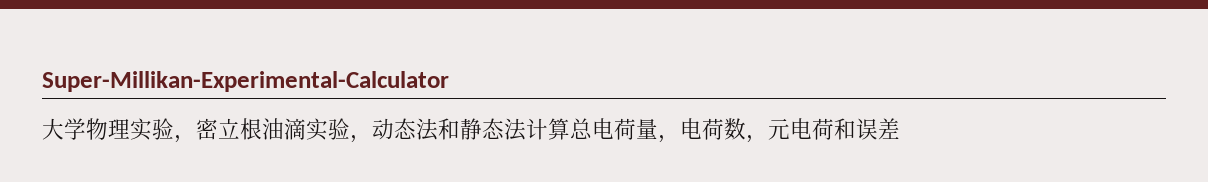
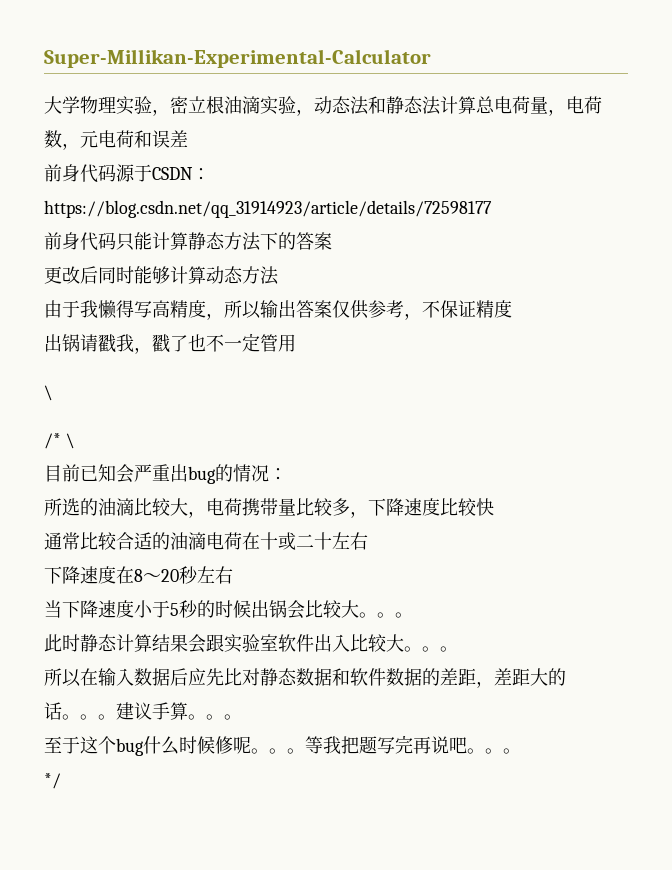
+ 前身代码源于CSDN：https://blog.csdn.net/qq_31914923/article/details/72598177
+ 前身代码只能计算静态方法下的答案
+ 更改后同时能够计算动态方法
+ 由于我懒得写高精度，所以输出答案仅供参考，不保证精度
+ 出锅请戳我，戳了也不一定管用
+ \
+ /* \
+ 目前已知会严重出bug的情况：
+ 所选的油滴比较大，电荷携带量比较多，下降速度比较快
+ 通常比较合适的油滴电荷在十或二十左右
+ 下降速度在8～20秒左右
+ 当下降速度小于5秒的时候出锅会比较大。。。
+ 此时静态计算结果会跟实验室软件出入比较大。。。
+ 所以在输入数据后应先比对静态数据和软件数据的差距，差距大的话。。。建议手算。。。
+ 至于这个bug什么时候修呢。。。等我把题写完再说吧。。。
+ */

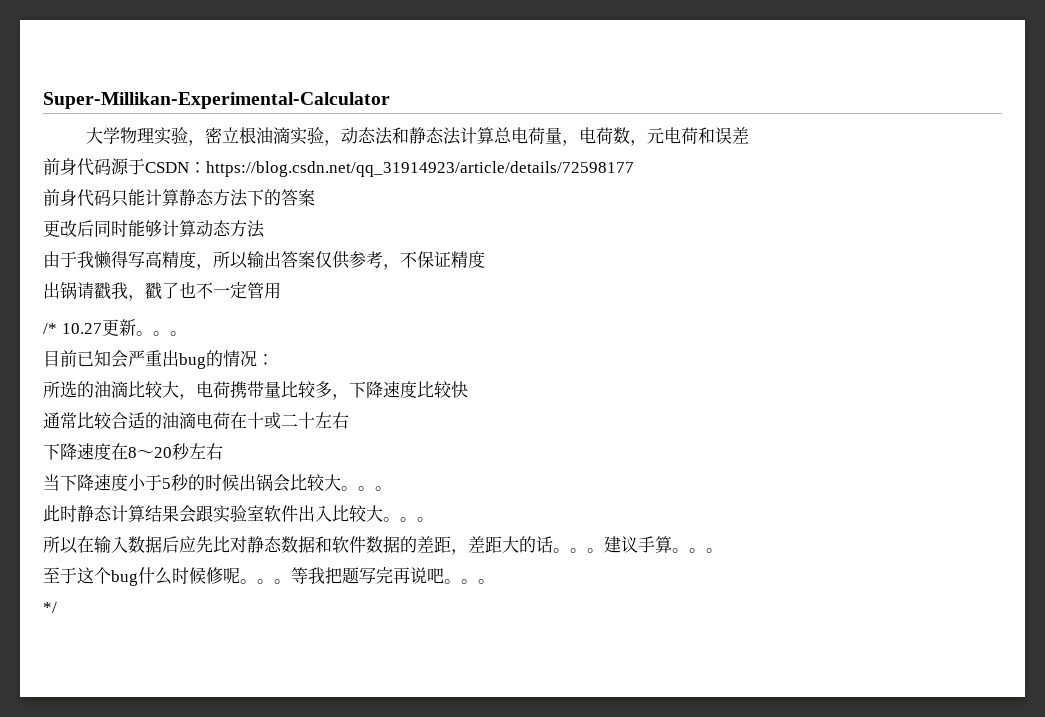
  出锅请戳我，戳了也不一定管用
- \
- /* \
+ /* 10.27更新。。。

